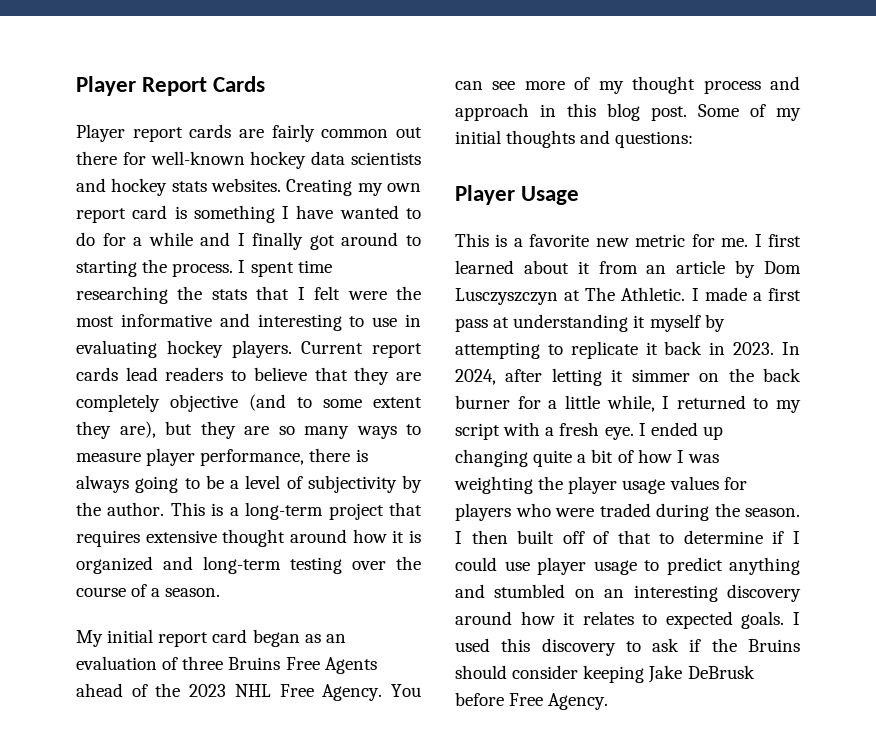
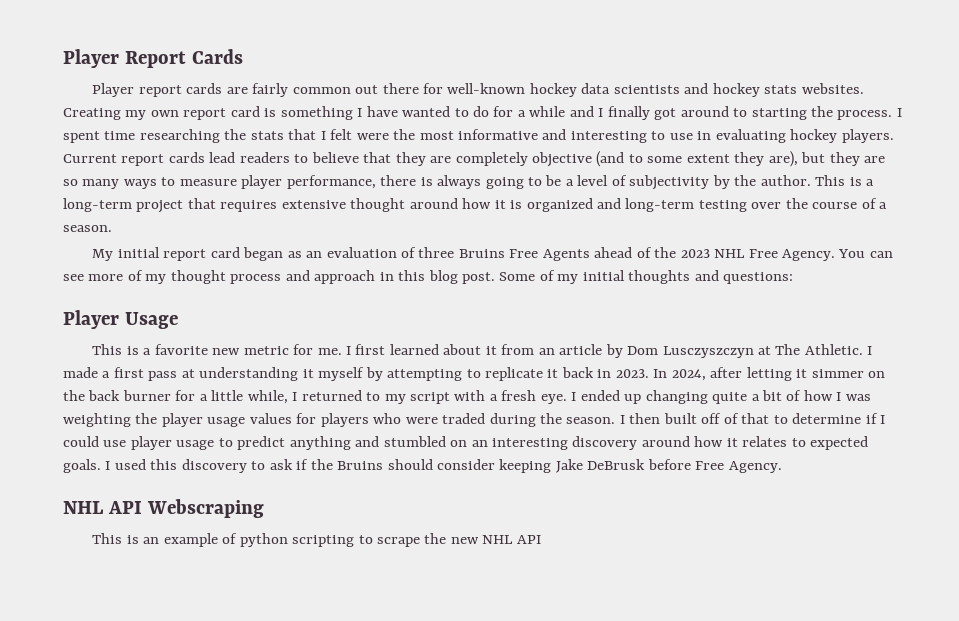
+ NHL API Webscraping
+ This is an example of python scripting to scrape the new NHL API

